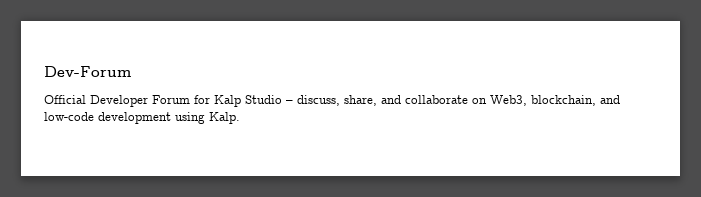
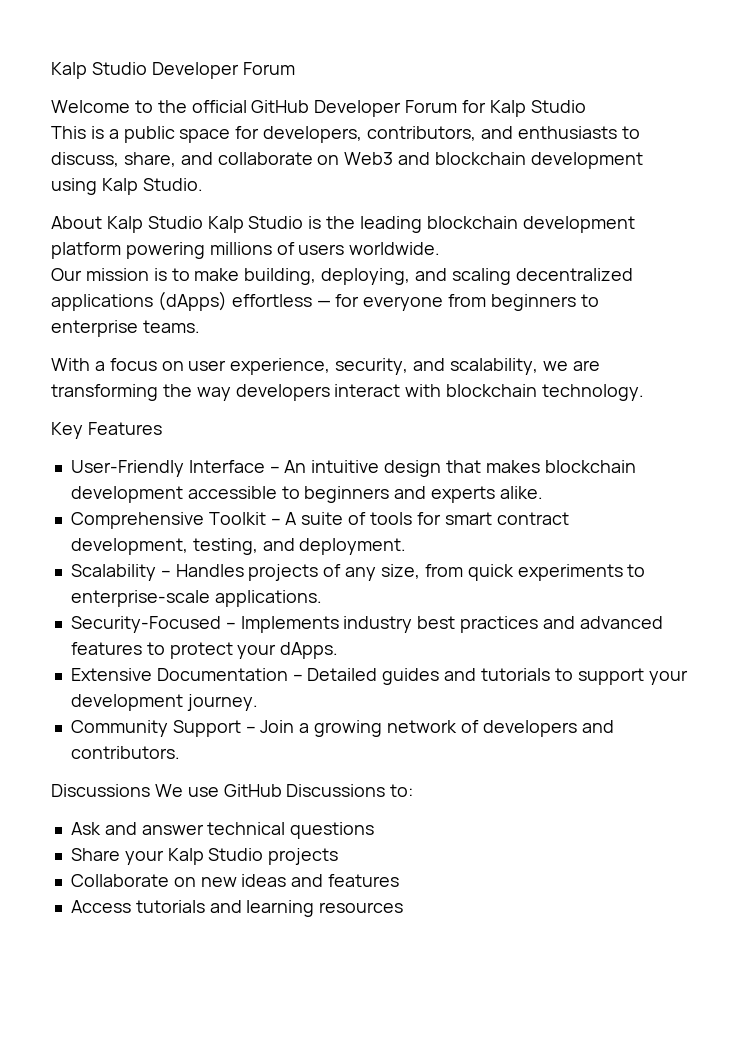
- Dev-Forum
- Official Developer Forum for Kalp Studio – discuss, share, and collaborate on Web3, blockchain, and low-code development using Kalp.
+ Kalp Studio Developer Forum
+ Welcome to the official GitHub Developer Forum for Kalp Studio
+ This is a public space for developers, contributors, and enthusiasts to discuss, share, and collaborate on Web3 and blockchain development using Kalp Studio.
+ About Kalp Studio Kalp Studio is the leading blockchain development platform powering millions of users worldwide.
+ Our mission is to make building, deploying, and scaling decentralized applications (dApps) effortless — for everyone from beginners to enterprise teams.
+ With a focus on user experience, security, and scalability, we are transforming the way developers interact with blockchain technology.
+ Key Features
+ User-Friendly Interface – An intuitive design that makes blockchain development accessible to beginners and experts alike.
+ Comprehensive Toolkit – A suite of tools for smart contract development, testing, and deployment.
+ Scalability – Handles projects of any size, from quick experiments to enterprise-scale applications.
+ Security-Focused – Implements industry best practices and advanced features to protect your dApps.
+ Extensive Documentation – Detailed guides and tutorials to support your development journey.
+ Community Support – Join a growing network of developers and contributors.
+ Discussions We use GitHub Discussions to:
+ Ask and answer technical questions
+ Share your Kalp Studio projects
+ Collaborate on new ideas and features
+ Access tutorials and learning resources

